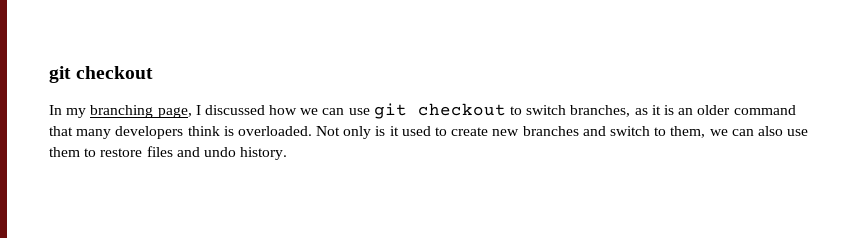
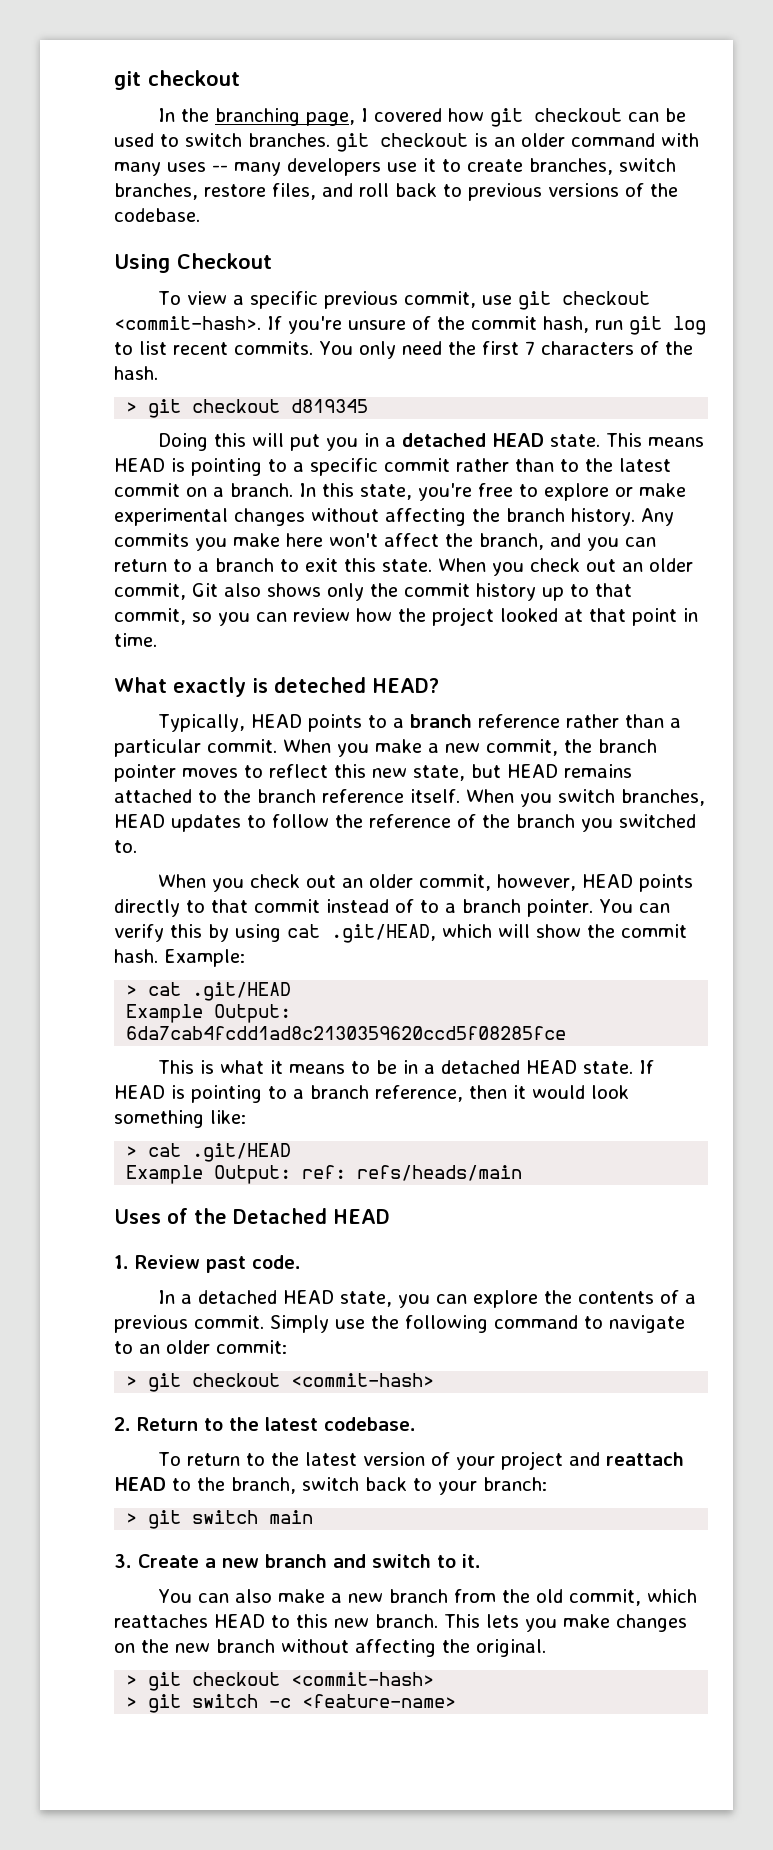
- In my branching page, I discussed how we can use git checkout to switch branches, as it is an older command that many developers think is overloaded. Not only is it used to create new branches and switch to them, we can also use them to restore files and undo history.
+ In the branching page, I covered how git checkout can be used to switch branches. git checkout is an older command with many uses -- many developers use it to create branches, switch branches, restore files, and roll back to previous versions of the codebase.
+ Using Checkout
+ To view a specific previous commit, use git checkout <commit-hash>. If you're unsure of the commit hash, run git log to list recent commits. You only need the first 7 characters of the hash.
+ > git checkout d819345
+ Doing this will put you in a detached HEAD state. This means HEAD is pointing to a specific commit rather than to the latest commit on a branch. In this state, you're free to explore or make experimental changes without affecting the branch history. Any commits you make here won't affect the branch, and you can return to a branch to exit this state. When you check out an older commit, Git also shows only the commit history up to that commit, so you can review how the project looked at that point in time.
+ What exactly is deteched HEAD?
+ Typically, HEAD points to a branch reference rather than a particular commit. When you make a new commit, the branch pointer moves to reflect this new state, but HEAD remains attached to the branch reference itself. When you switch branches, HEAD updates to follow the reference of the branch you switched to.
+ When you check out an older commit, however, HEAD points directly to that commit instead of to a branch pointer. You can verify this by using cat .git/HEAD, which will show the commit hash. Example:
+ > cat .git/HEAD
+ Example Output: 6da7cab4fcdd1ad8c2130359620ccd5f08285fce
+ This is what it means to be in a detached HEAD state. If HEAD is pointing to a branch reference, then it would look something like:
+ > cat .git/HEAD
+ Example Output: ref: refs/heads/main
+ Uses of the Detached HEAD
+ 1. Review past code.
+ In a detached HEAD state, you can explore the contents of a previous commit. Simply use the following command to navigate to an older commit:
+ > git checkout <commit-hash>
+ 2. Return to the latest codebase.
+ To return to the latest version of your project and reattach HEAD to the branch, switch back to your branch:
+ > git switch main
+ 3. Create a new branch and switch to it.
+ You can also make a new branch from the old commit, which reattaches HEAD to this new branch. This lets you make changes on the new branch without affecting the original.
+ > git checkout <commit-hash>
+ > git switch -c <feature-name>

